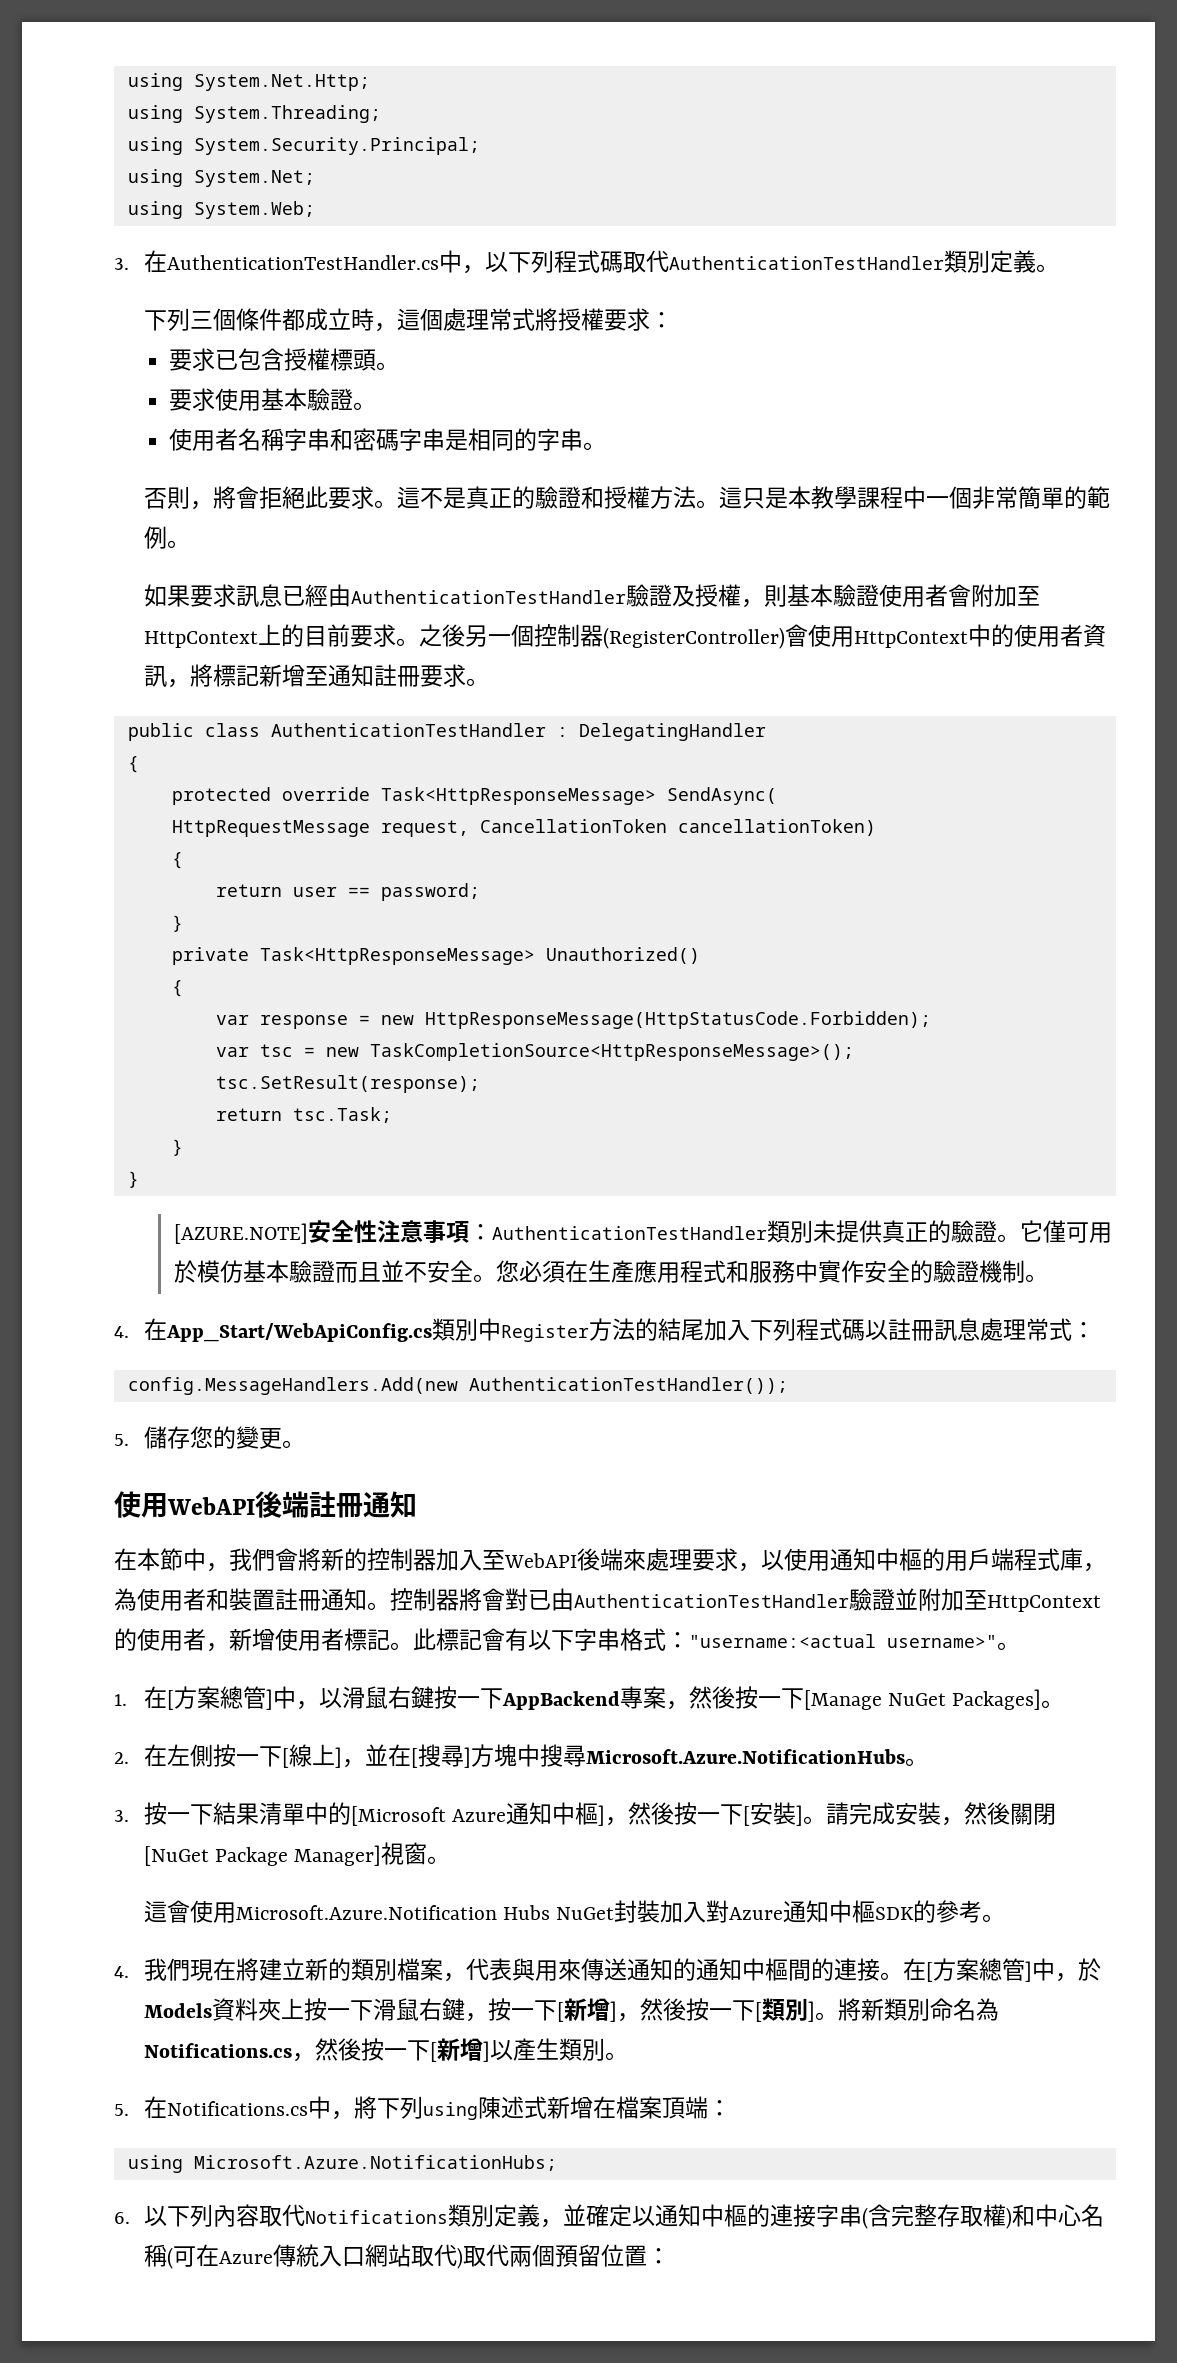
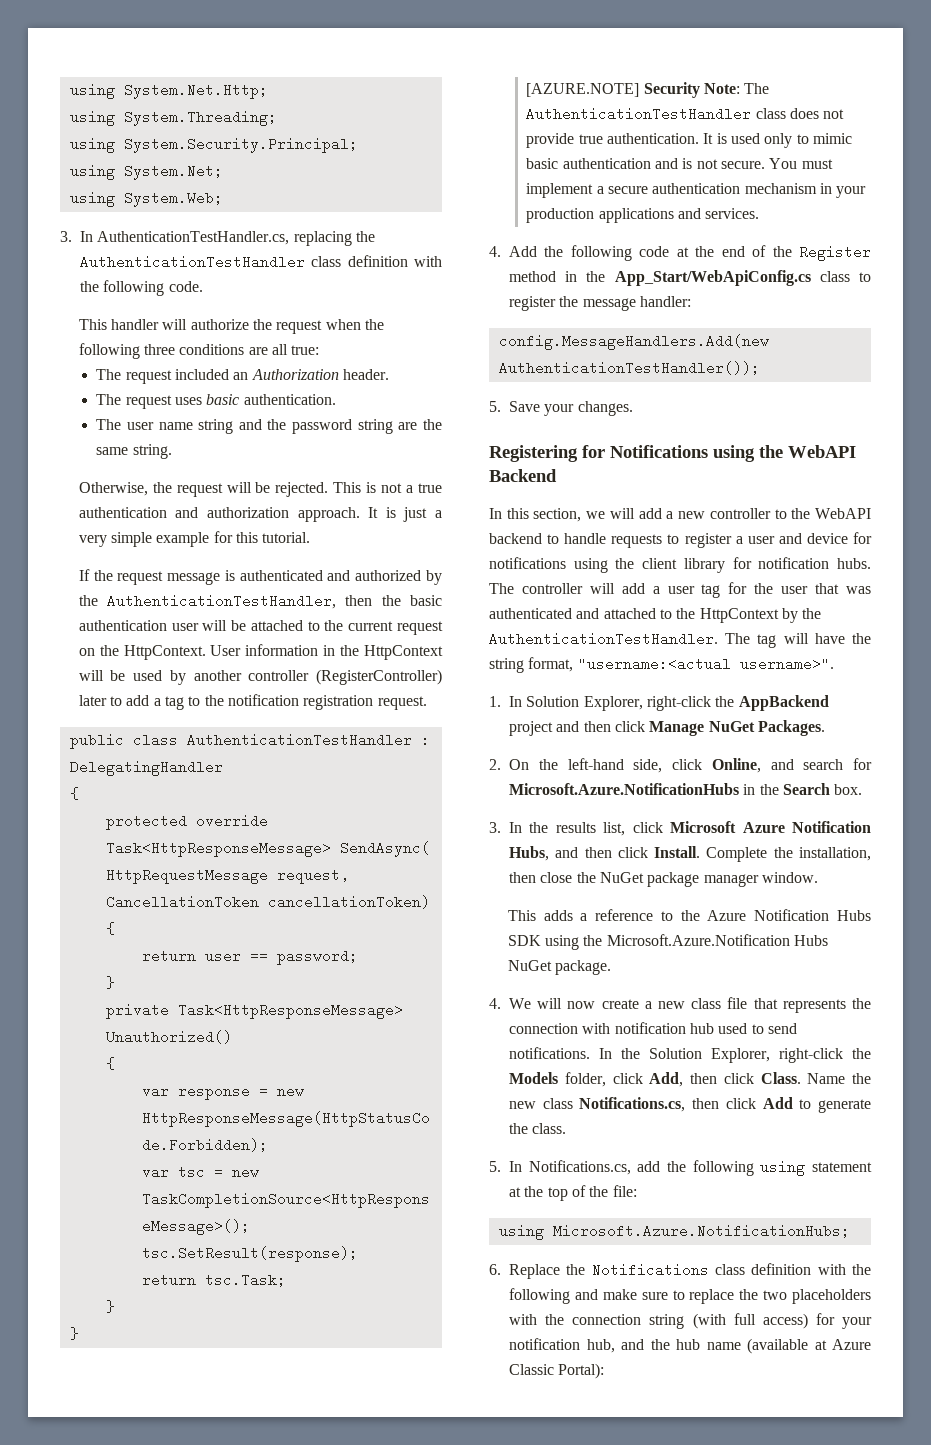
- 3.在AuthenticationTestHandler.cs中，以下列程式碼取代AuthenticationTestHandler類別定義。
- 下列三個條件都成立時，這個處理常式將授權要求：
- 要求已包含授權標頭。
- 要求使用基本驗證。
- 使用者名稱字串和密碼字串是相同的字串。
- 否則，將會拒絕此要求。這不是真正的驗證和授權方法。這只是本教學課程中一個非常簡單的範例。
- 如果要求訊息已經由AuthenticationTestHandler驗證及授權，則基本驗證使用者會附加至HttpContext上的目前要求。之後另一個控制器(RegisterController)會使用HttpContext中的使用者資訊，將標記新增至通知註冊要求。
+ 3. In AuthenticationTestHandler.cs, replacing the AuthenticationTestHandler class definition with the following code.
+ This handler will authorize the request when the following three conditions are all true:
+ The request included an Authorization header.
+ The request uses basic authentication.
+ The user name string and the password string are the same string.
+ Otherwise, the request will be rejected. This is not a true authentication and authorization approach. It is just a very simple example for this tutorial.
+ If the request message is authenticated and authorized by the AuthenticationTestHandler, then the basic authentication user will be attached to the current request on the HttpContext. User information in the HttpContext will be used by another controller (RegisterController) later to add a tag to the notification registration request.
- [AZURE.NOTE]安全性注意事項：AuthenticationTestHandler類別未提供真正的驗證。它僅可用於模仿基本驗證而且並不安全。您必須在生產應用程式和服務中實作安全的驗證機制。
- 4.在App_Start/WebApiConfig.cs類別中Register方法的結尾加入下列程式碼以註冊訊息處理常式：
+ [AZURE.NOTE] Security Note: The AuthenticationTestHandler class does not provide true authentication. It is used only to mimic basic authentication and is not secure. You must implement a secure authentication mechanism in your production applications and services.
+ 4. Add the following code at the end of the Register method in the App_Start/WebApiConfig.cs class to register the message handler:
  config.MessageHandlers.Add(new AuthenticationTestHandler());
- 5.儲存您的變更。
- 使用WebAPI後端註冊通知
- 在本節中，我們會將新的控制器加入至WebAPI後端來處理要求，以使用通知中樞的用戶端程式庫，為使用者和裝置註冊通知。控制器將會對已由AuthenticationTestHandler驗證並附加至HttpContext的使用者，新增使用者標記。此標記會有以下字串格式："username:<actual username>"。
- 1.在[方案總管]中，以滑鼠右鍵按一下AppBackend專案，然後按一下[Manage NuGet Packages]。
- 2.在左側按一下[線上]，並在[搜尋]方塊中搜尋Microsoft.Azure.NotificationHubs。
- 3.按一下結果清單中的[Microsoft Azure通知中樞]，然後按一下[安裝]。請完成安裝，然後關閉[NuGet Package Manager]視窗。
- 這會使用Microsoft.Azure.Notification Hubs NuGet封裝加入對Azure通知中樞SDK的參考。
- 4.我們現在將建立新的類別檔案，代表與用來傳送通知的通知中樞間的連接。在[方案總管]中，於Models資料夾上按一下滑鼠右鍵，按一下[新增]，然後按一下[類別]。將新類別命名為Notifications.cs，然後按一下[新增]以產生類別。
- 5.在Notifications.cs中，將下列using陳述式新增在檔案頂端：
+ 5. Save your changes.
+ Registering for Notifications using the WebAPI Backend
+ In this section, we will add a new controller to the WebAPI backend to handle requests to register a user and device for notifications using the client library for notification hubs. The controller will add a user tag for the user that was authenticated and attached to the HttpContext by the AuthenticationTestHandler. The tag will have the string format, "username:<actual username>".
+ 1. In Solution Explorer, right-click the AppBackend project and then click Manage NuGet Packages.
+ 2. On the left-hand side, click Online, and search for Microsoft.Azure.NotificationHubs in the Search box.
+ 3. In the results list, click Microsoft Azure Notification Hubs, and then click Install. Complete the installation, then close the NuGet package manager window.
+ This adds a reference to the Azure Notification Hubs SDK using the Microsoft.Azure.Notification Hubs NuGet package.
+ 4. We will now create a new class file that represents the connection with notification hub used to send notifications. In the Solution Explorer, right-click the Models folder, click Add, then click Class. Name the new class Notifications.cs, then click Add to generate the class.
+ 5. In Notifications.cs, add the following using statement at the top of the file:
  using Microsoft.Azure.NotificationHubs;
- 6.以下列內容取代Notifications類別定義，並確定以通知中樞的連接字串(含完整存取權)和中心名稱(可在Azure傳統入口網站取代)取代兩個預留位置：
+ 6. Replace the Notifications class definition with the following and make sure to replace the two placeholders with the connection string (with full access) for your notification hub, and the hub name (available at Azure Classic Portal):

